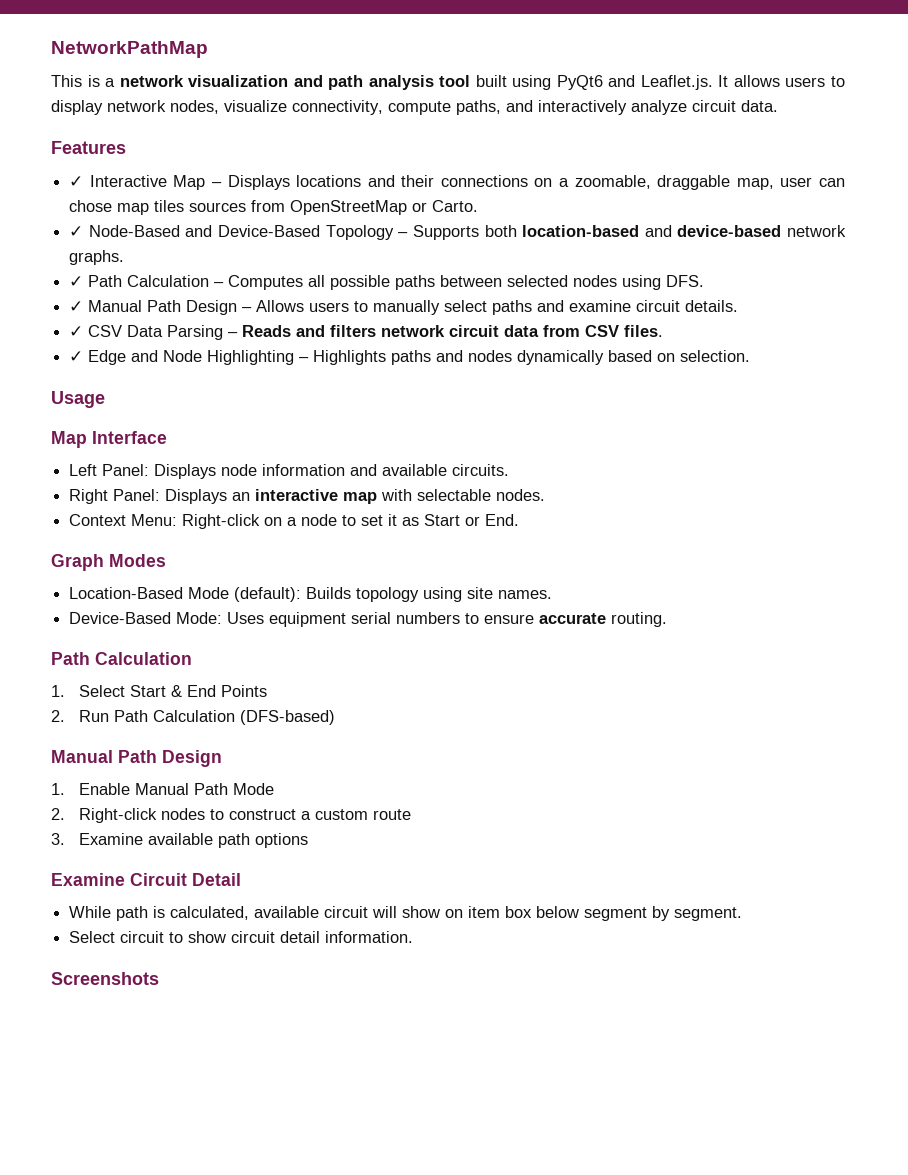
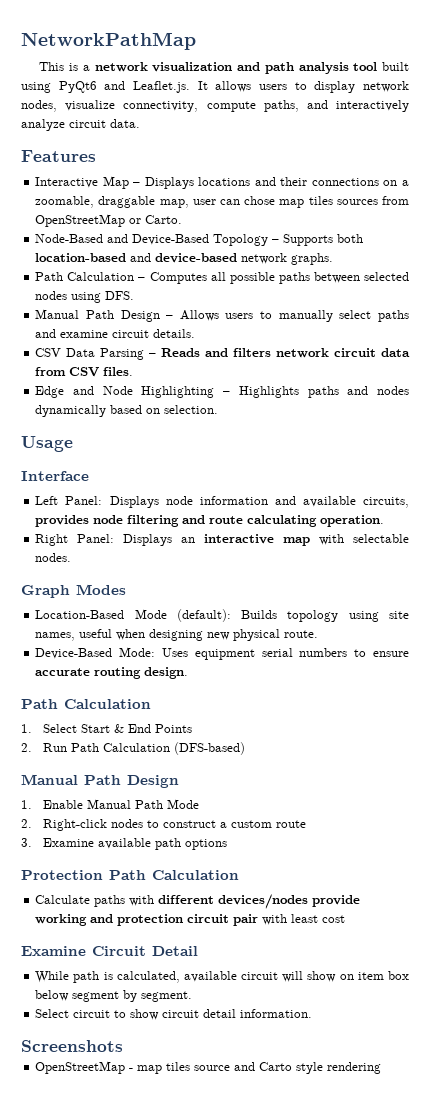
- ✓ Interactive Map – Displays locations and their connections on a zoomable, draggable map, user can chose map tiles sources from OpenStreetMap or Carto.
+ Interactive Map – Displays locations and their connections on a zoomable, draggable map, user can chose map tiles sources from OpenStreetMap or Carto.
- ✓ Node-Based and Device-Based Topology – Supports both location-based and device-based network graphs.
+ Node-Based and Device-Based Topology – Supports both location-based and device-based network graphs.
- ✓ Path Calculation – Computes all possible paths between selected nodes using DFS.
+ Path Calculation – Computes all possible paths between selected nodes using DFS.
- ✓ Manual Path Design – Allows users to manually select paths and examine circuit details.
+ Manual Path Design – Allows users to manually select paths and examine circuit details.
- ✓ CSV Data Parsing – Reads and filters network circuit data from CSV files.
+ CSV Data Parsing – Reads and filters network circuit data from CSV files.
- ✓ Edge and Node Highlighting – Highlights paths and nodes dynamically based on selection.
+ Edge and Node Highlighting – Highlights paths and nodes dynamically based on selection.
- Map Interface
+ Interface
- Left Panel: Displays node information and available circuits.
+ Left Panel: Displays node information and available circuits, provides node filtering and route calculating operation.
- Context Menu: Right-click on a node to set it as Start or End.
- Location-Based Mode (default): Builds topology using site names.
+ Location-Based Mode (default): Builds topology using site names, useful when designing new physical route.
- Device-Based Mode: Uses equipment serial numbers to ensure accurate routing.
+ Device-Based Mode: Uses equipment serial numbers to ensure accurate routing design.
+ Protection Path Calculation
+ Calculate paths with different devices/nodes provide working and protection circuit pair with least cost
+ OpenStreetMap - map tiles source and Carto style rendering

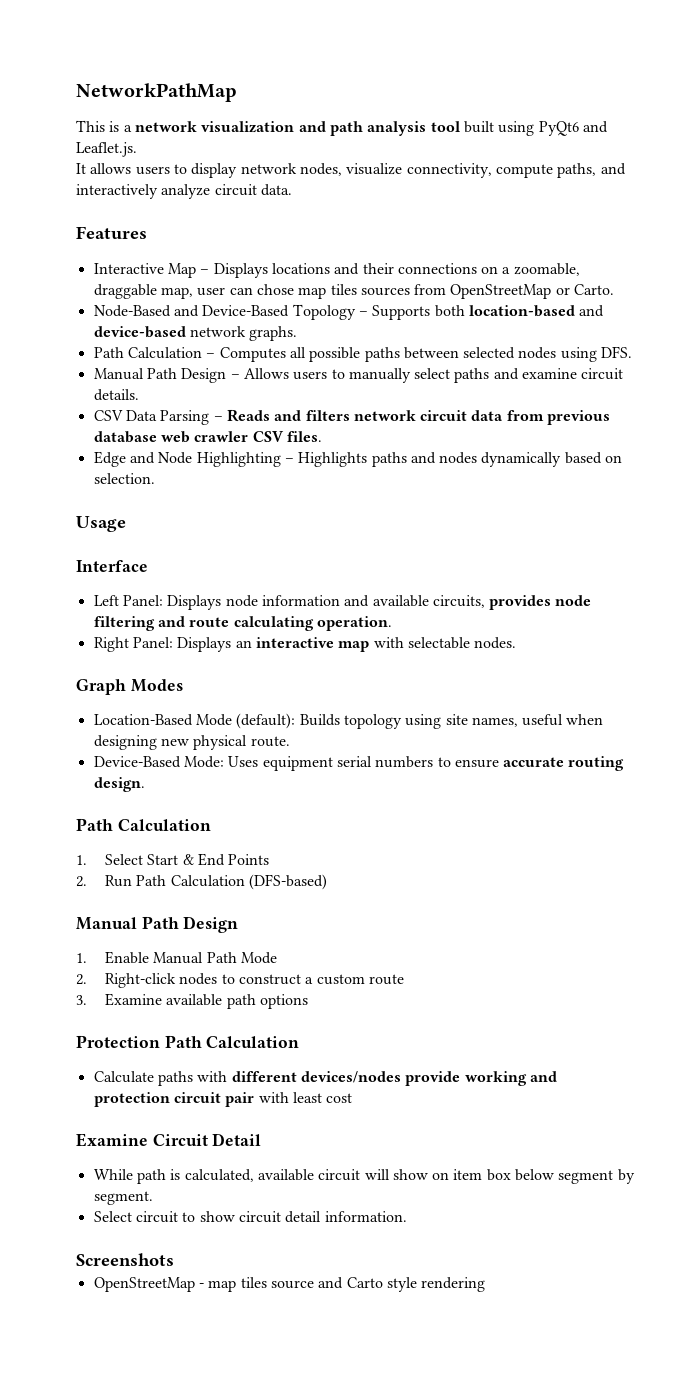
- This is a network visualization and path analysis tool built using PyQt6 and Leaflet.js. It allows users to display network nodes, visualize connectivity, compute paths, and interactively analyze circuit data.
+ This is a network visualization and path analysis tool built using PyQt6 and Leaflet.js.
+ It allows users to display network nodes, visualize connectivity, compute paths, and interactively analyze circuit data.
- CSV Data Parsing – Reads and filters network circuit data from CSV files.
+ CSV Data Parsing – Reads and filters network circuit data from previous database web crawler CSV files.

